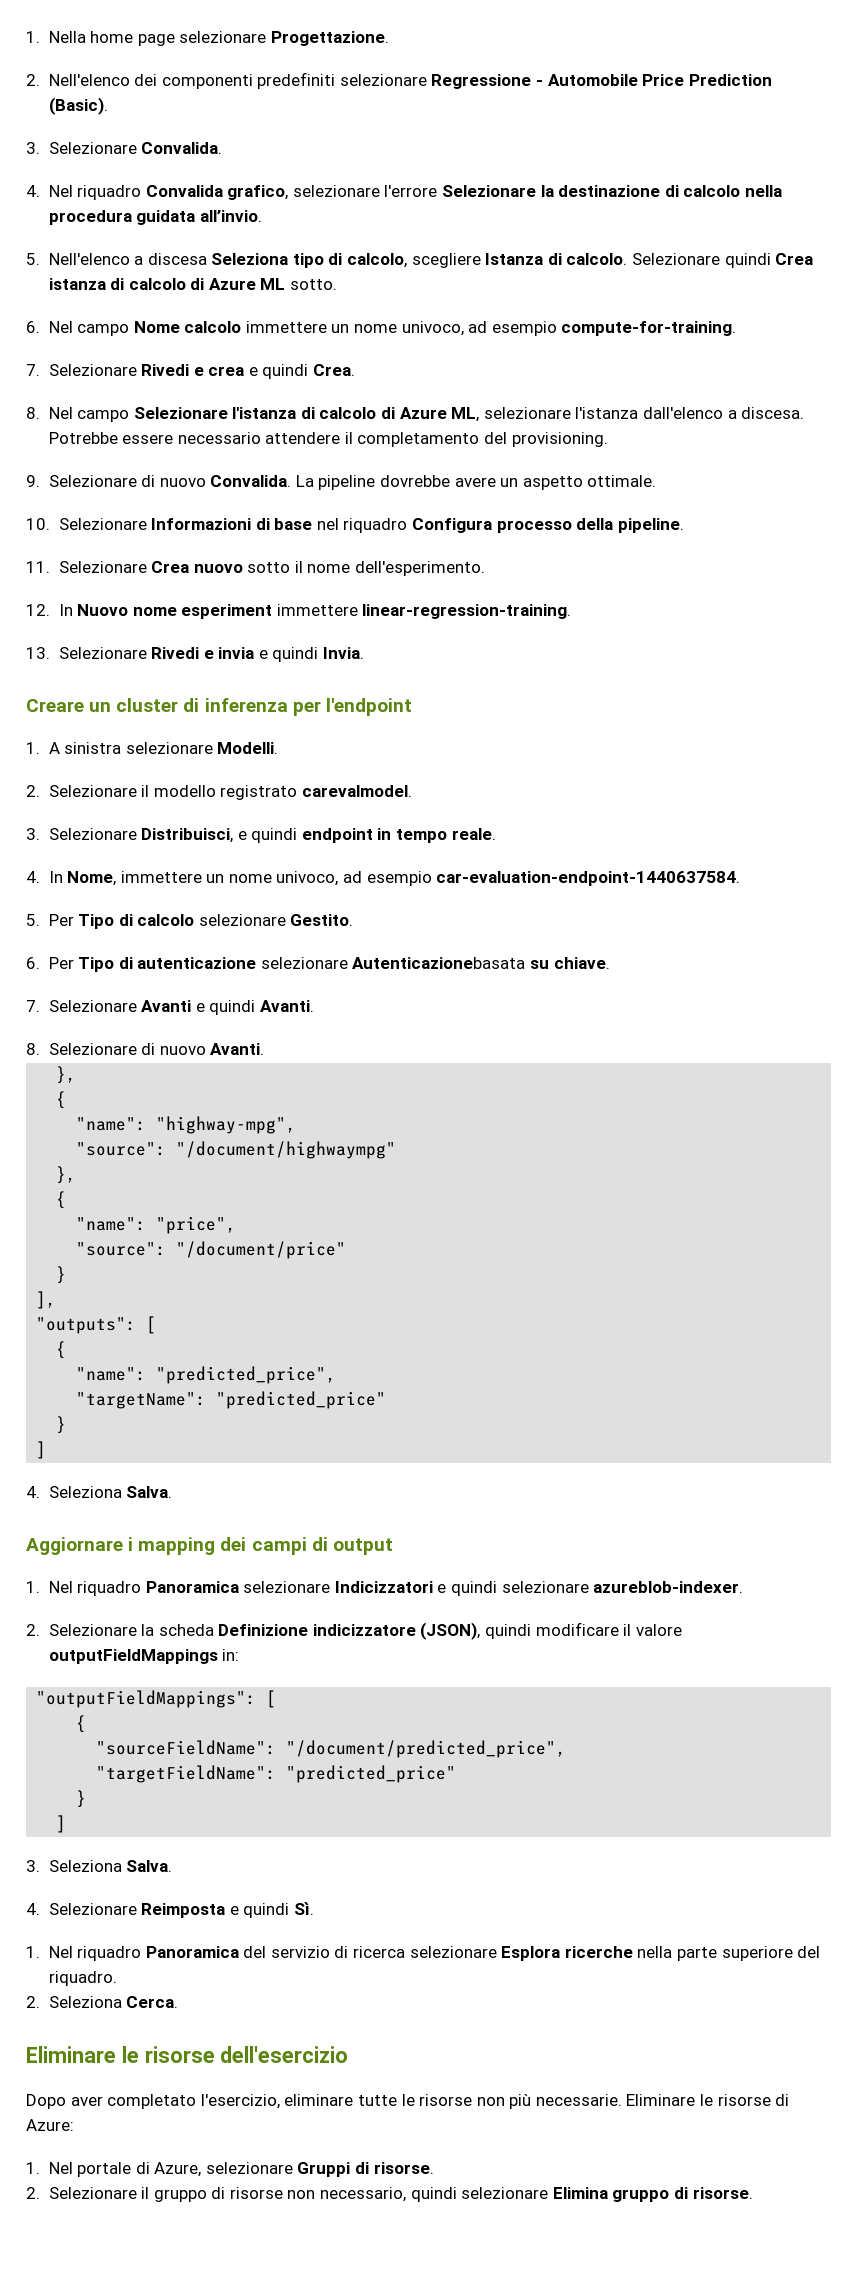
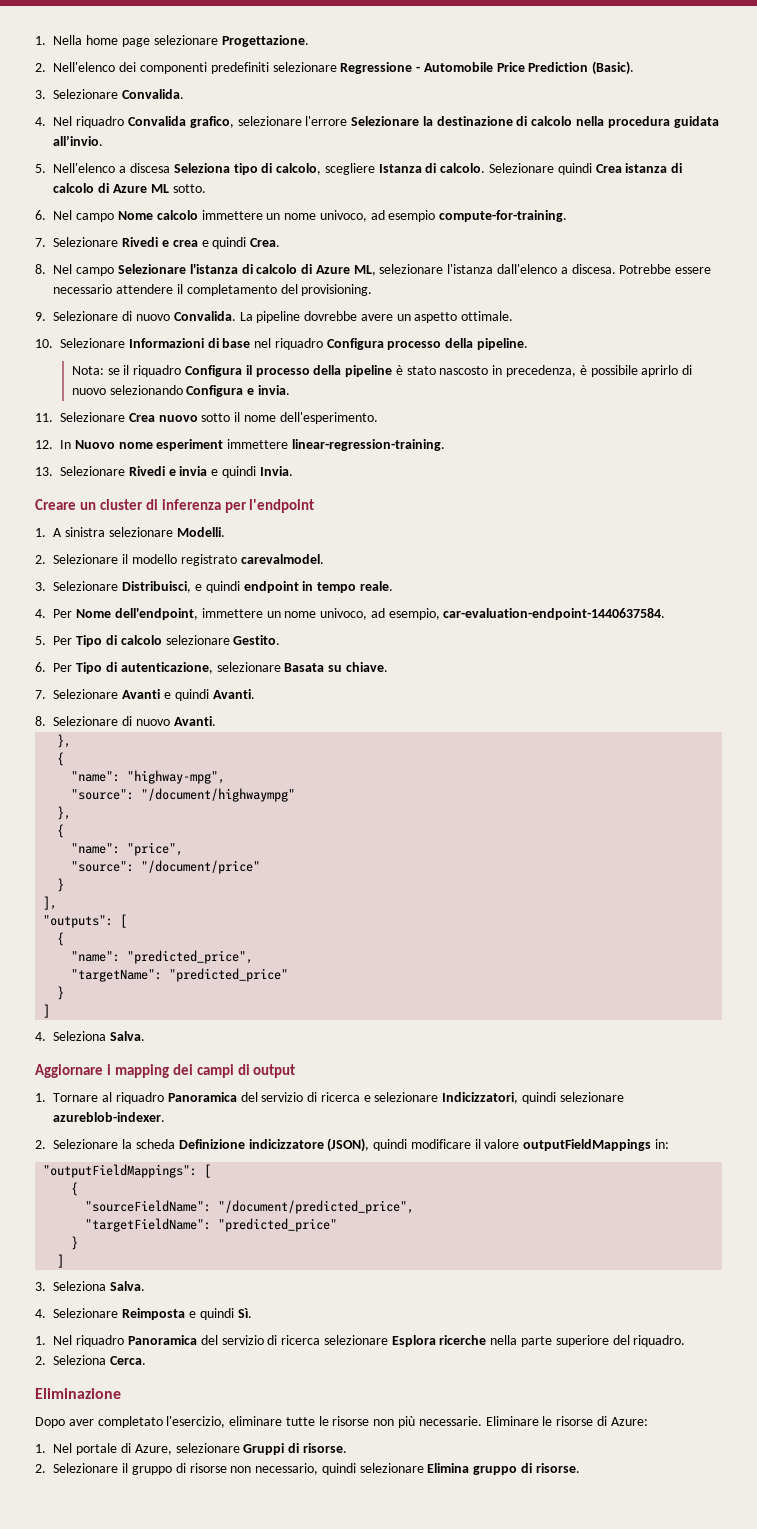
+ Nota: se il riquadro Configura il processo della pipeline è stato nascosto in precedenza, è possibile aprirlo di nuovo selezionando Configura e invia.
- 4. In Nome, immettere un nome univoco, ad esempio car-evaluation-endpoint-1440637584.
+ 4. Per Nome dell'endpoint, immettere un nome univoco, ad esempio, car-evaluation-endpoint-1440637584.
- 6. Per Tipo di autenticazione selezionare Autenticazionebasata su chiave.
+ 6. Per Tipo di autenticazione, selezionare Basata su chiave.
- 1. Nel riquadro Panoramica selezionare Indicizzatori e quindi selezionare azureblob-indexer.
+ 1. Tornare al riquadro Panoramica del servizio di ricerca e selezionare Indicizzatori, quindi selezionare azureblob-indexer.
- Eliminare le risorse dell'esercizio
+ Eliminazione

